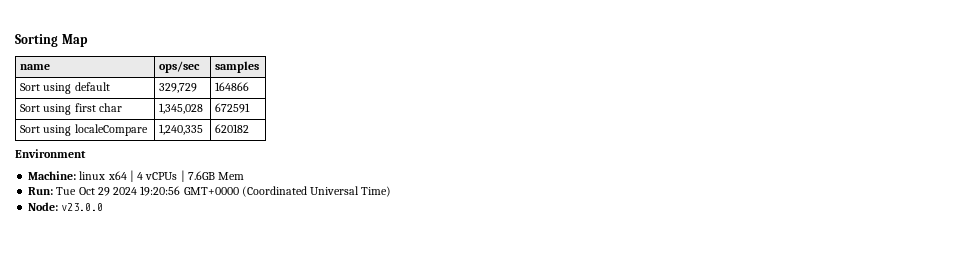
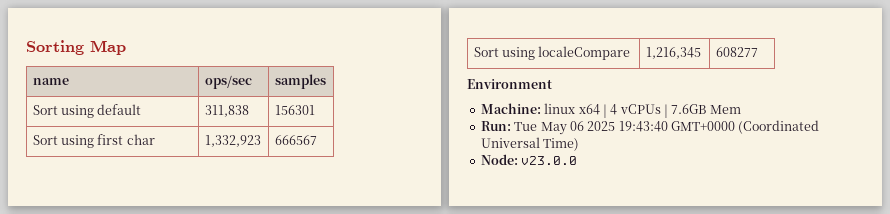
- Sort using default | 329,729 | 164866
+ Sort using default | 311,838 | 156301
- Sort using first char | 1,345,028 | 672591
+ Sort using first char | 1,332,923 | 666567
- Sort using localeCompare | 1,240,335 | 620182
+ Sort using localeCompare | 1,216,345 | 608277
- Run: Tue Oct 29 2024 19:20:56 GMT+0000 (Coordinated Universal Time)
+ Run: Tue May 06 2025 19:43:40 GMT+0000 (Coordinated Universal Time)

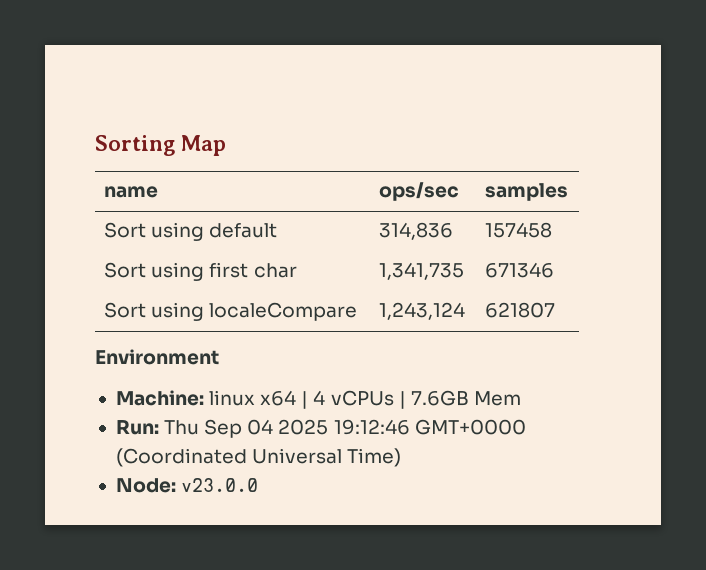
- Sort using default | 311,838 | 156301
+ Sort using default | 314,836 | 157458
- Sort using first char | 1,332,923 | 666567
+ Sort using first char | 1,341,735 | 671346
- Sort using localeCompare | 1,216,345 | 608277
+ Sort using localeCompare | 1,243,124 | 621807
- Run: Tue May 06 2025 19:43:40 GMT+0000 (Coordinated Universal Time)
+ Run: Thu Sep 04 2025 19:12:46 GMT+0000 (Coordinated Universal Time)

